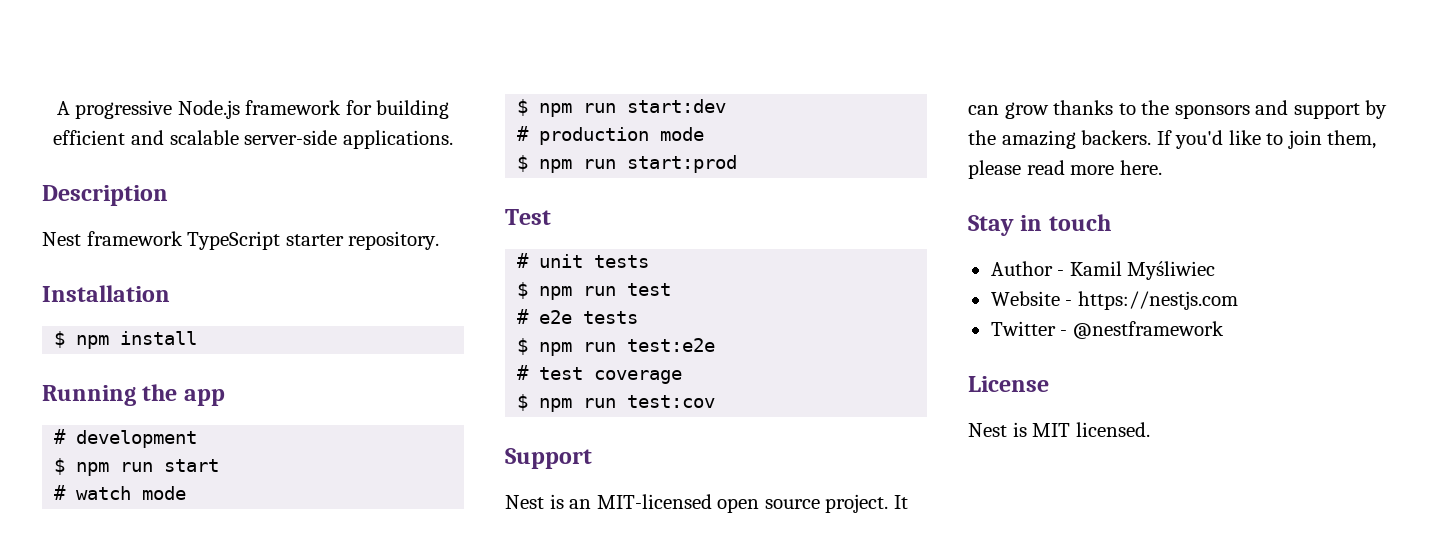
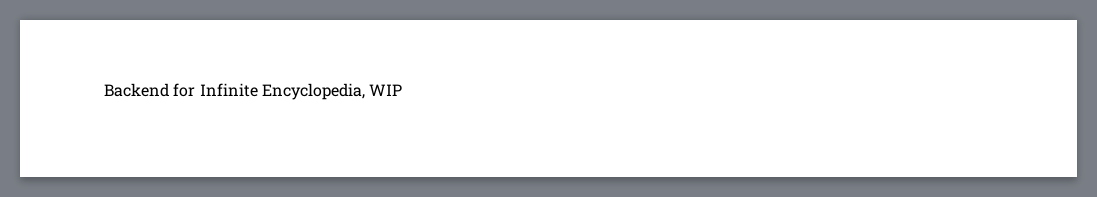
- A progressive Node.js framework for building efficient and scalable server-side applications.
- Description
- Nest framework TypeScript starter repository.
- Installation
- $ npm install
- Running the app
- # development
- $ npm run start
- # watch mode
- $ npm run start:dev
- # production mode
- $ npm run start:prod
- Test
- # unit tests
- $ npm run test
- # e2e tests
- $ npm run test:e2e
- # test coverage
- $ npm run test:cov
- Support
- Nest is an MIT-licensed open source project. It can grow thanks to the sponsors and support by the amazing backers. If you'd like to join them, please read more here.
- Stay in touch
- Author - Kamil Myśliwiec
- Website - https://nestjs.com
- Twitter - @nestframework
- License
- Nest is MIT licensed.
+ Backend for Infinite Encyclopedia, WIP

